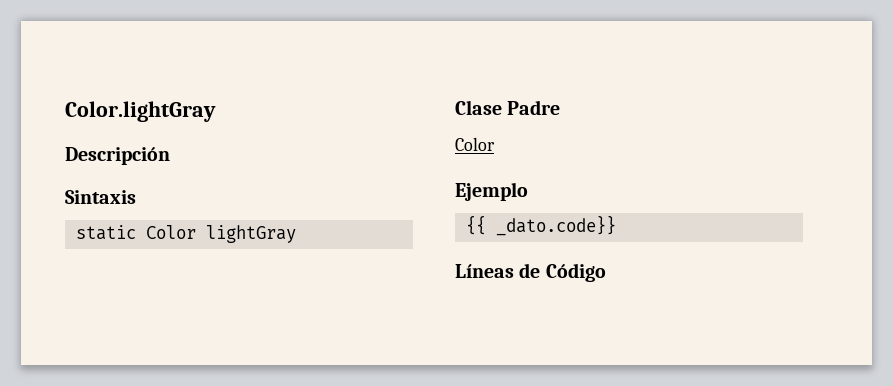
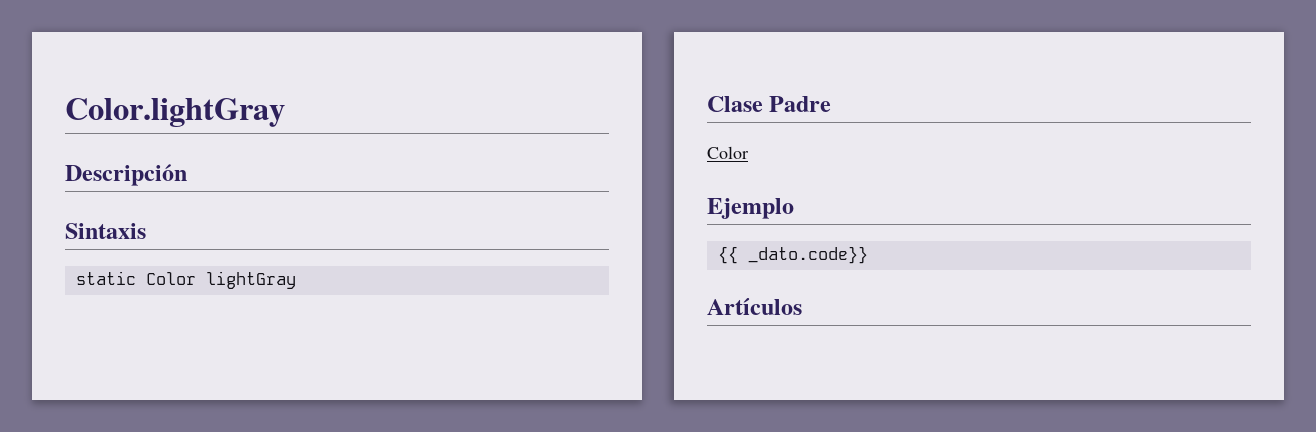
- Líneas de Código
+ Artículos

